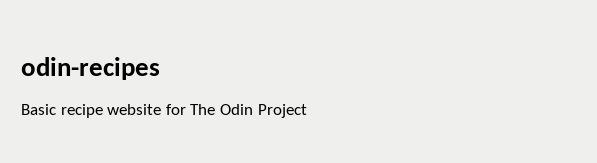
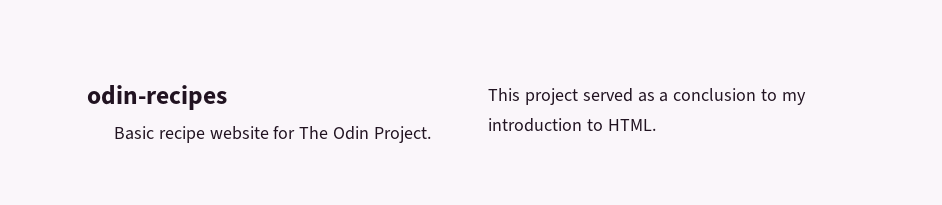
- Basic recipe website for The Odin Project
+ Basic recipe website for The Odin Project. This project served as a conclusion to my introduction to HTML.

